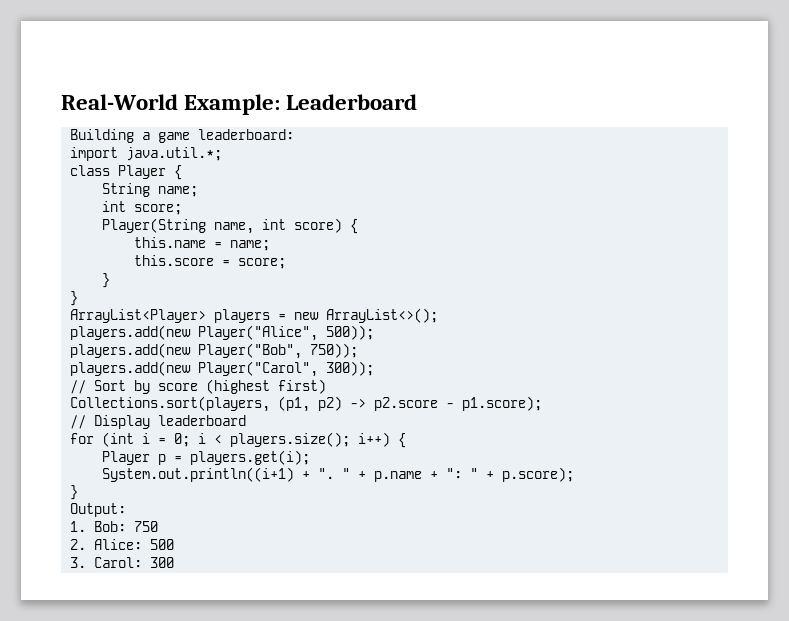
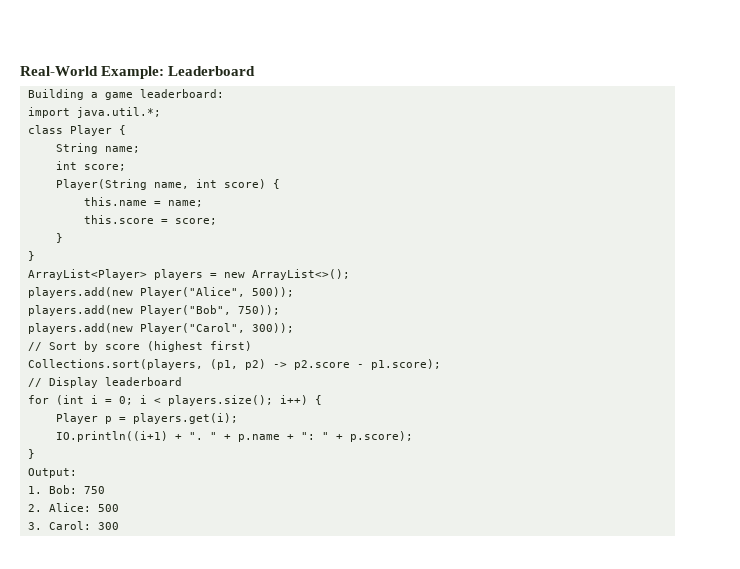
- System.out.println((i+1) + ".
+ IO.println((i+1) + ".

